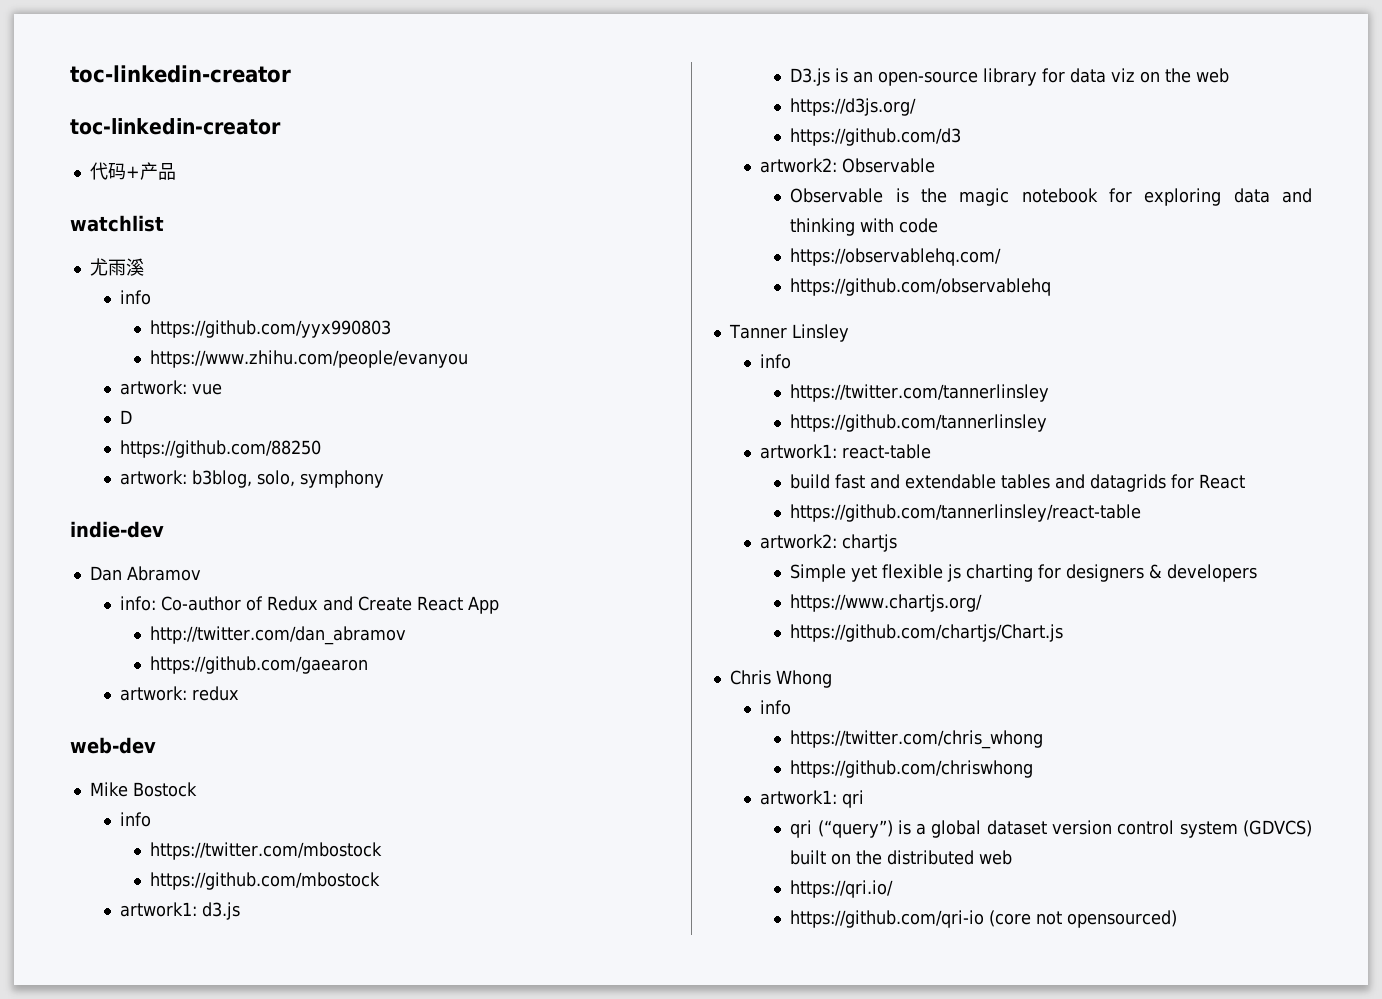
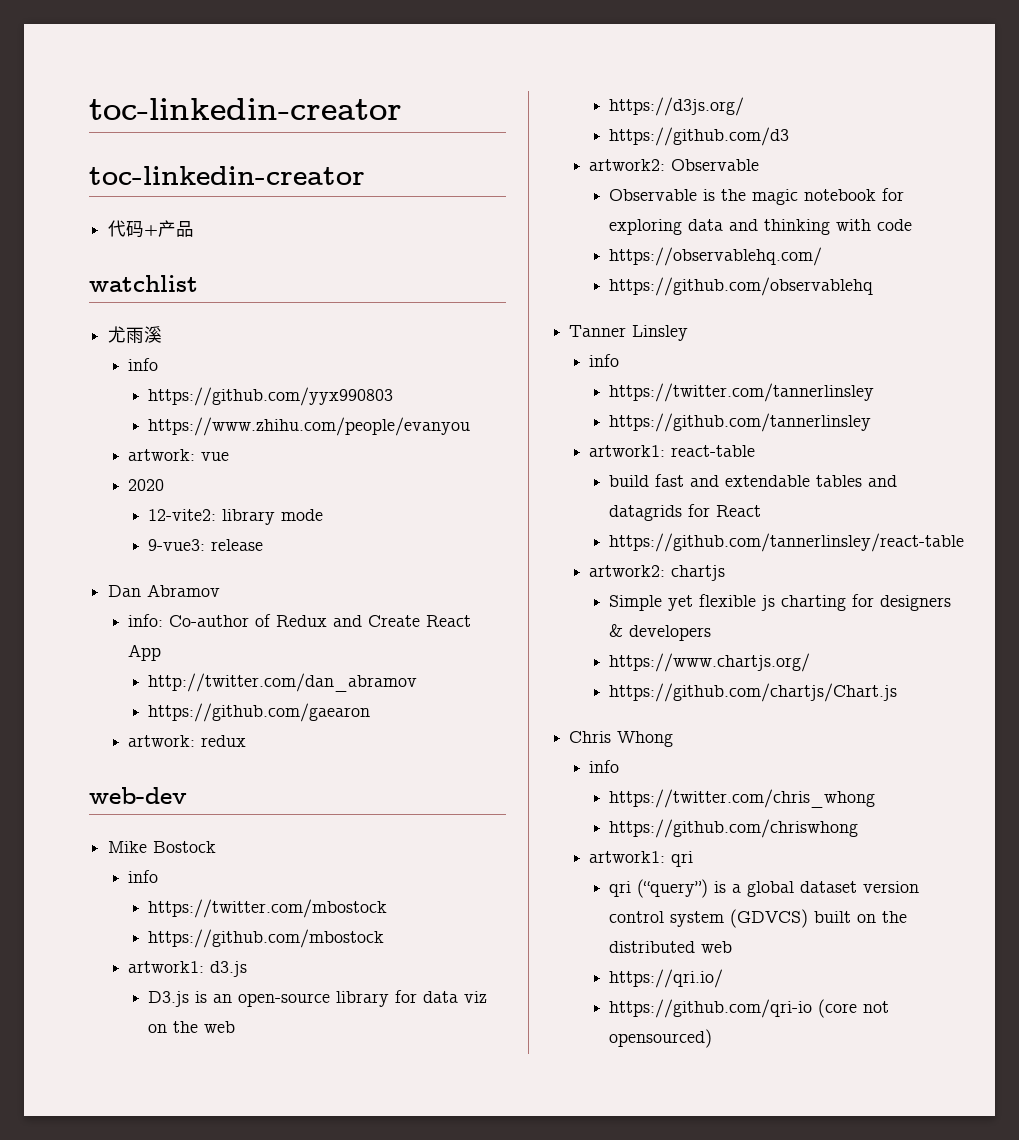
- D
- https://github.com/88250
- artwork: b3blog, solo, symphony
- indie-dev
+ 2020
+ 12-vite2: library mode
+ 9-vue3: release

